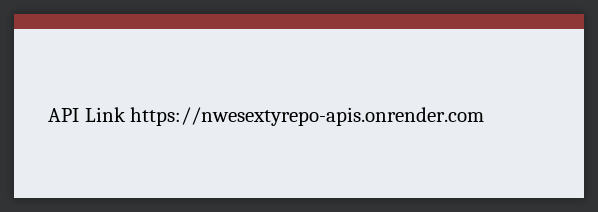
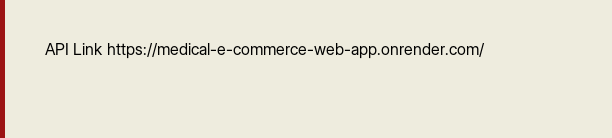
- API Link https://nwesextyrepo-apis.onrender.com
+ API Link https://medical-e-commerce-web-app.onrender.com/

